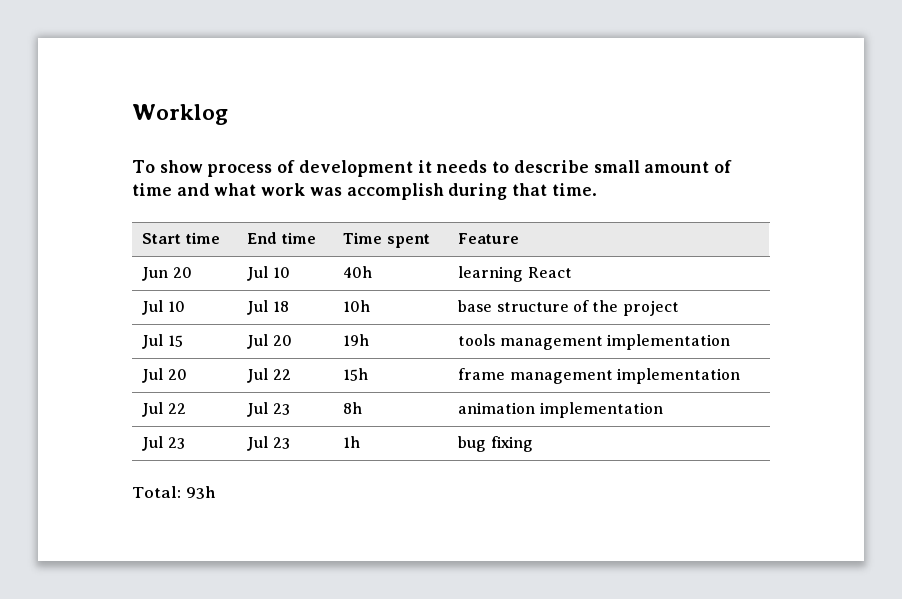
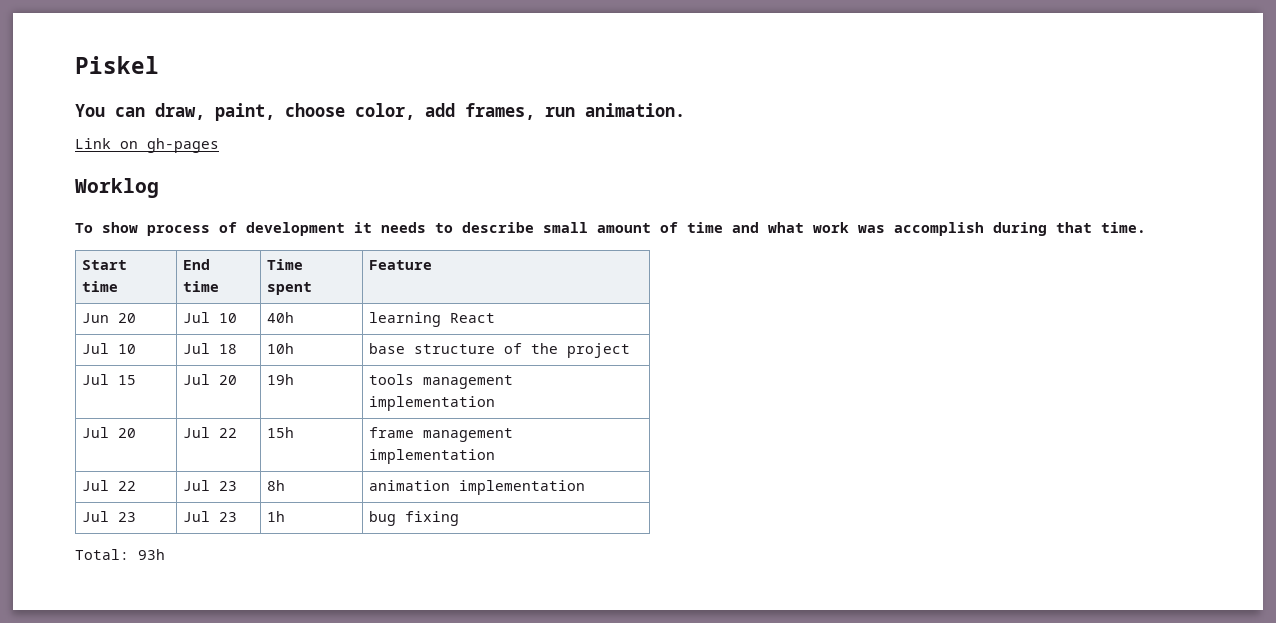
+ Piskel
+ You can draw, paint, choose color, add frames, run animation.
+ Link on gh-pages

